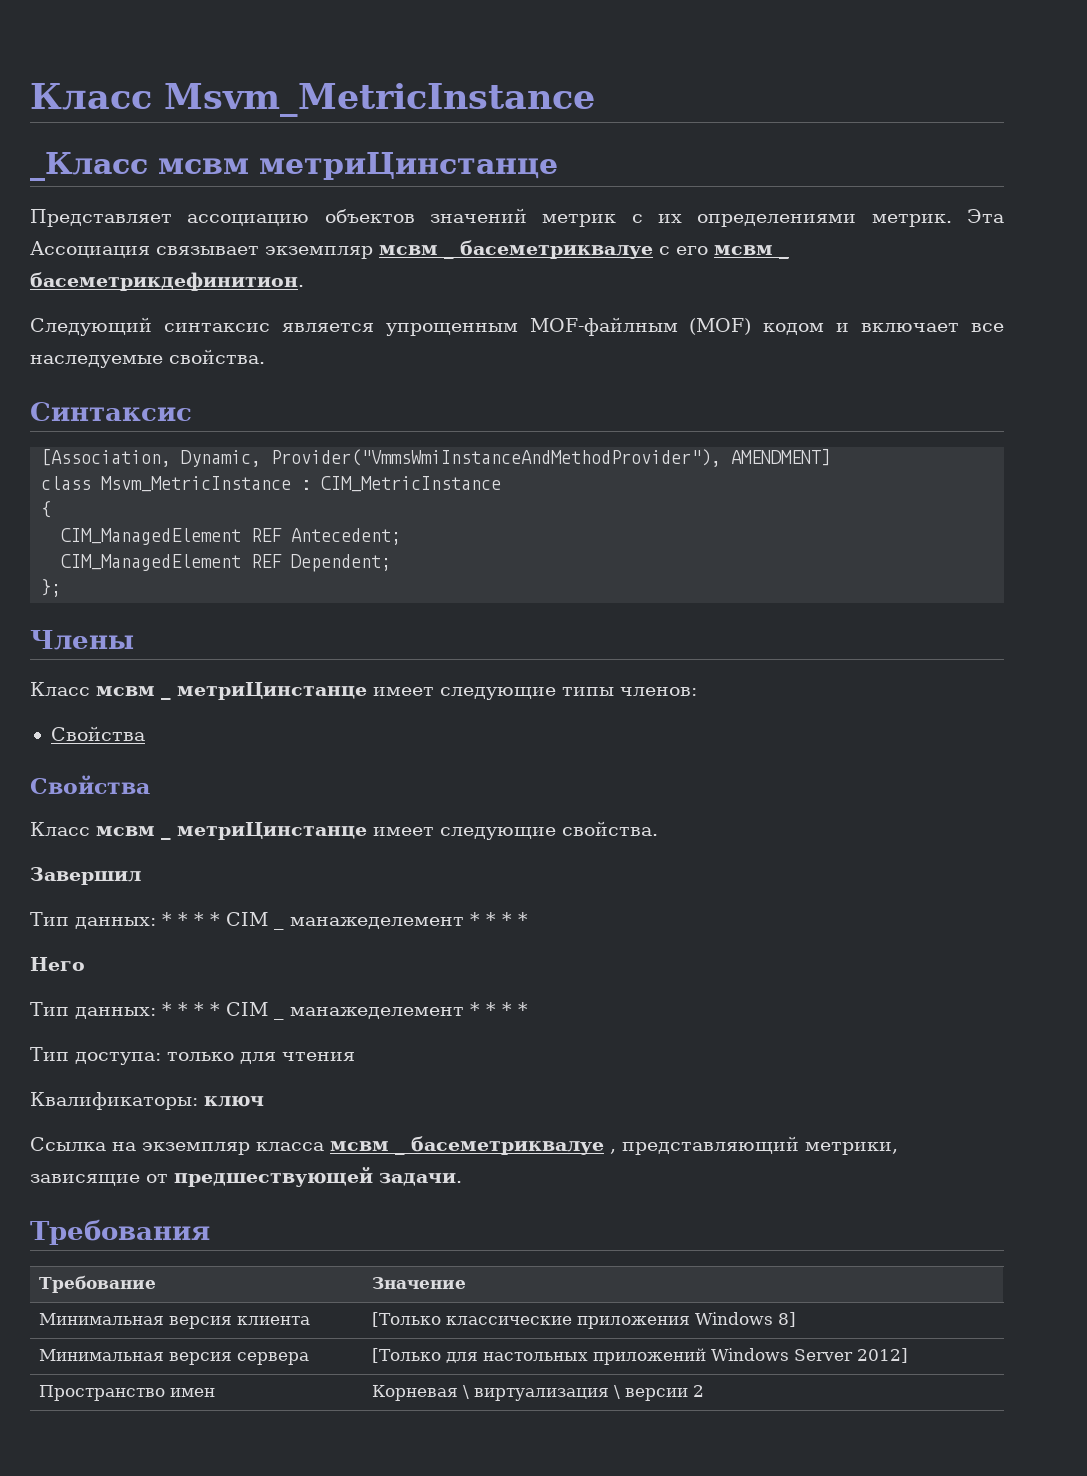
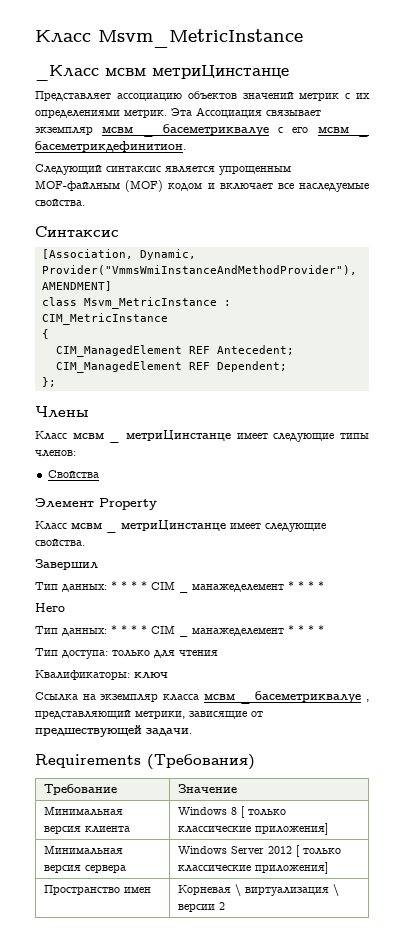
  Класс мсвм _ метриЦинстанце имеет следующие типы членов:
  Свойства
- Свойства
+ Элемент Property
- Требования
+ Requirements (Требования)
- Минимальная версия клиента | [Только классические приложения Windows 8]
- Минимальная версия сервера | [Только для настольных приложений Windows Server 2012]
+ Минимальная версия клиента | Windows 8 [ только классические приложения]
+ Минимальная версия сервера | Windows Server 2012 [ только классические приложения]

